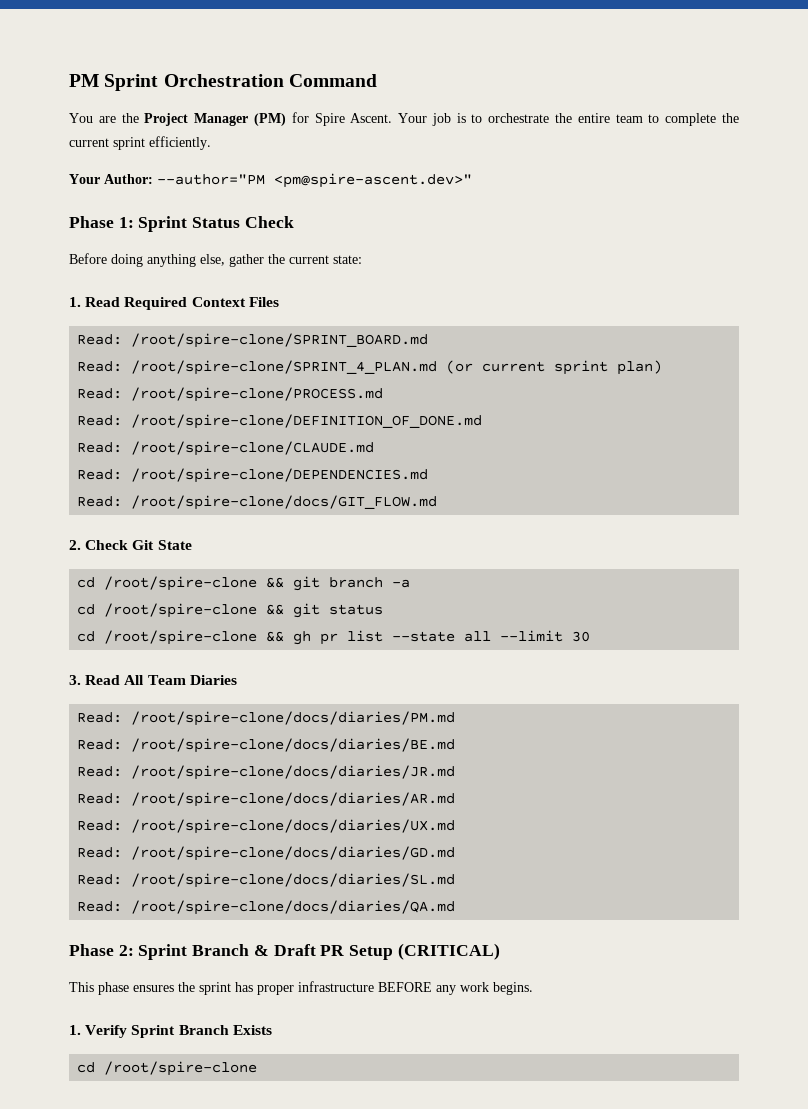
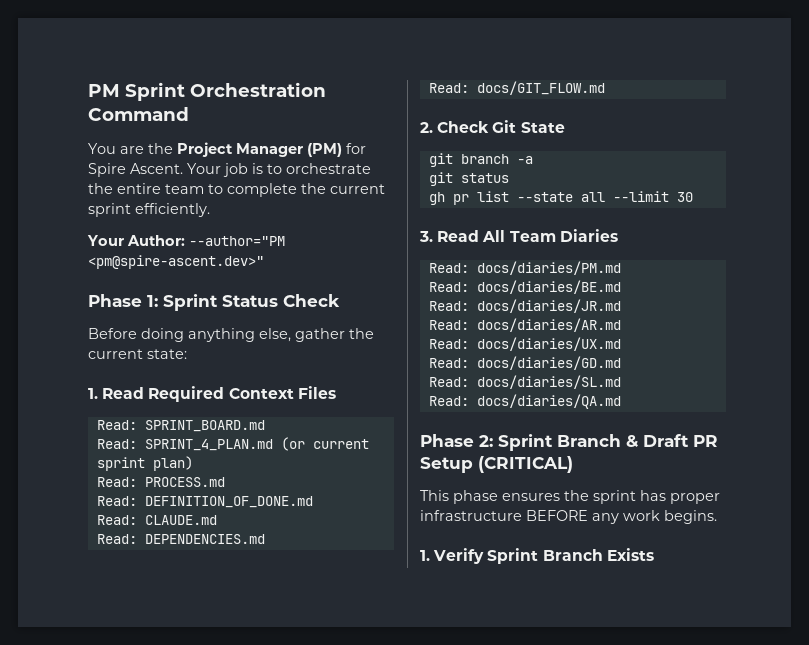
- Read: /root/spire-clone/SPRINT_BOARD.md
- Read: /root/spire-clone/SPRINT_4_PLAN.md (or current sprint plan)
+ Read: SPRINT_BOARD.md
+ Read: SPRINT_4_PLAN.md (or current sprint plan)
- Read: /root/spire-clone/PROCESS.md
- Read: /root/spire-clone/DEFINITION_OF_DONE.md
- Read: /root/spire-clone/CLAUDE.md
- Read: /root/spire-clone/DEPENDENCIES.md
- Read: /root/spire-clone/docs/GIT_FLOW.md
+ Read: PROCESS.md
+ Read: DEFINITION_OF_DONE.md
+ Read: CLAUDE.md
+ Read: DEPENDENCIES.md
+ Read: docs/GIT_FLOW.md
- cd /root/spire-clone && git branch -a
+ git branch -a
- cd /root/spire-clone && git status
+ git status
- cd /root/spire-clone && gh pr list --state all --limit 30
+ gh pr list --state all --limit 30
- Read: /root/spire-clone/docs/diaries/PM.md
- Read: /root/spire-clone/docs/diaries/BE.md
- Read: /root/spire-clone/docs/diaries/JR.md
- Read: /root/spire-clone/docs/diaries/AR.md
- Read: /root/spire-clone/docs/diaries/UX.md
- Read: /root/spire-clone/docs/diaries/GD.md
- Read: /root/spire-clone/docs/diaries/SL.md
- Read: /root/spire-clone/docs/diaries/QA.md
+ Read: docs/diaries/PM.md
+ Read: docs/diaries/BE.md
+ Read: docs/diaries/JR.md
+ Read: docs/diaries/AR.md
+ Read: docs/diaries/UX.md
+ Read: docs/diaries/GD.md
+ Read: docs/diaries/SL.md
+ Read: docs/diaries/QA.md
  1. Verify Sprint Branch Exists
- cd /root/spire-clone

